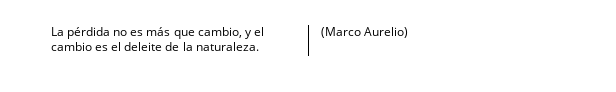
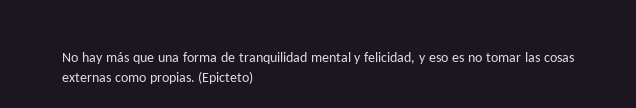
- La pérdida no es más que cambio, y el cambio es el deleite de la naturaleza. (Marco Aurelio)
+ No hay más que una forma de tranquilidad mental y felicidad, y eso es no tomar las cosas externas como propias. (Epicteto)

